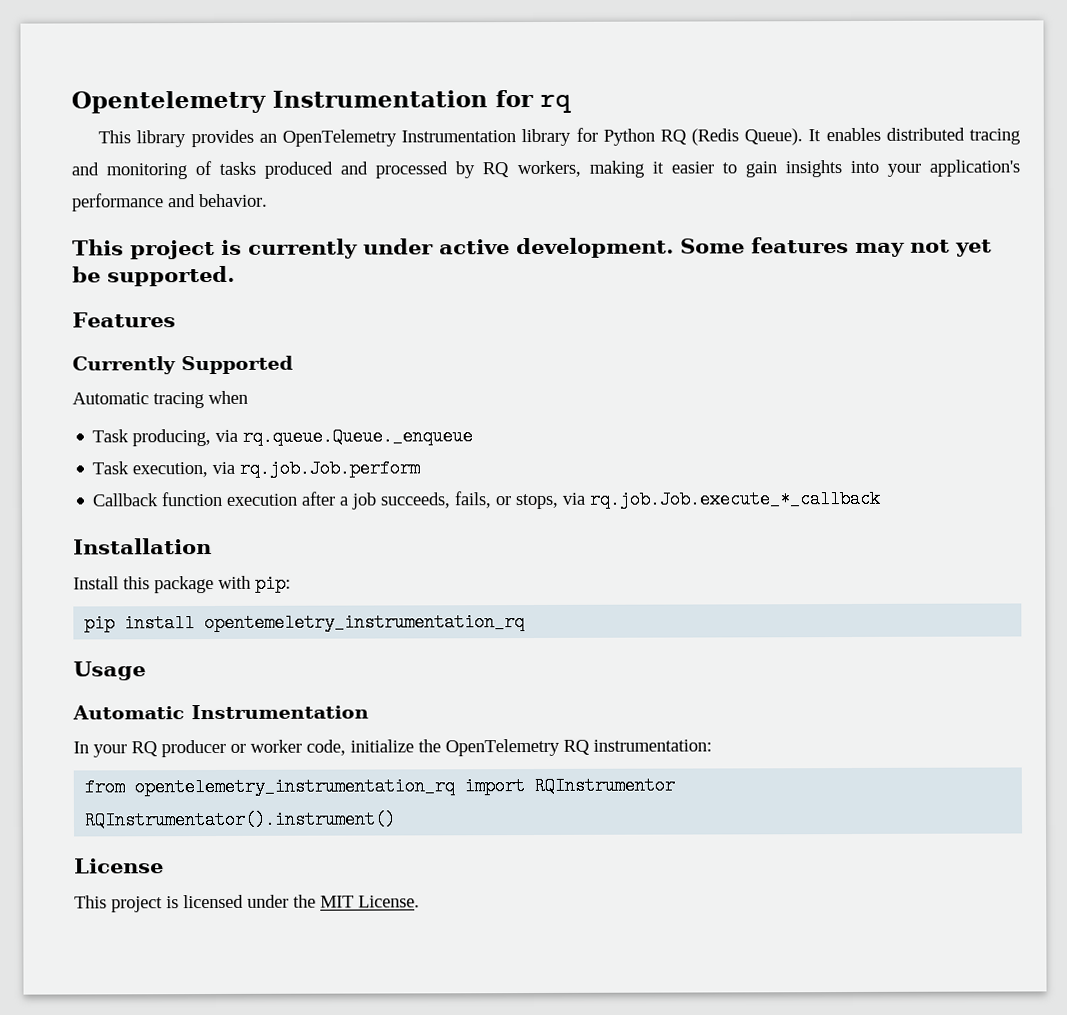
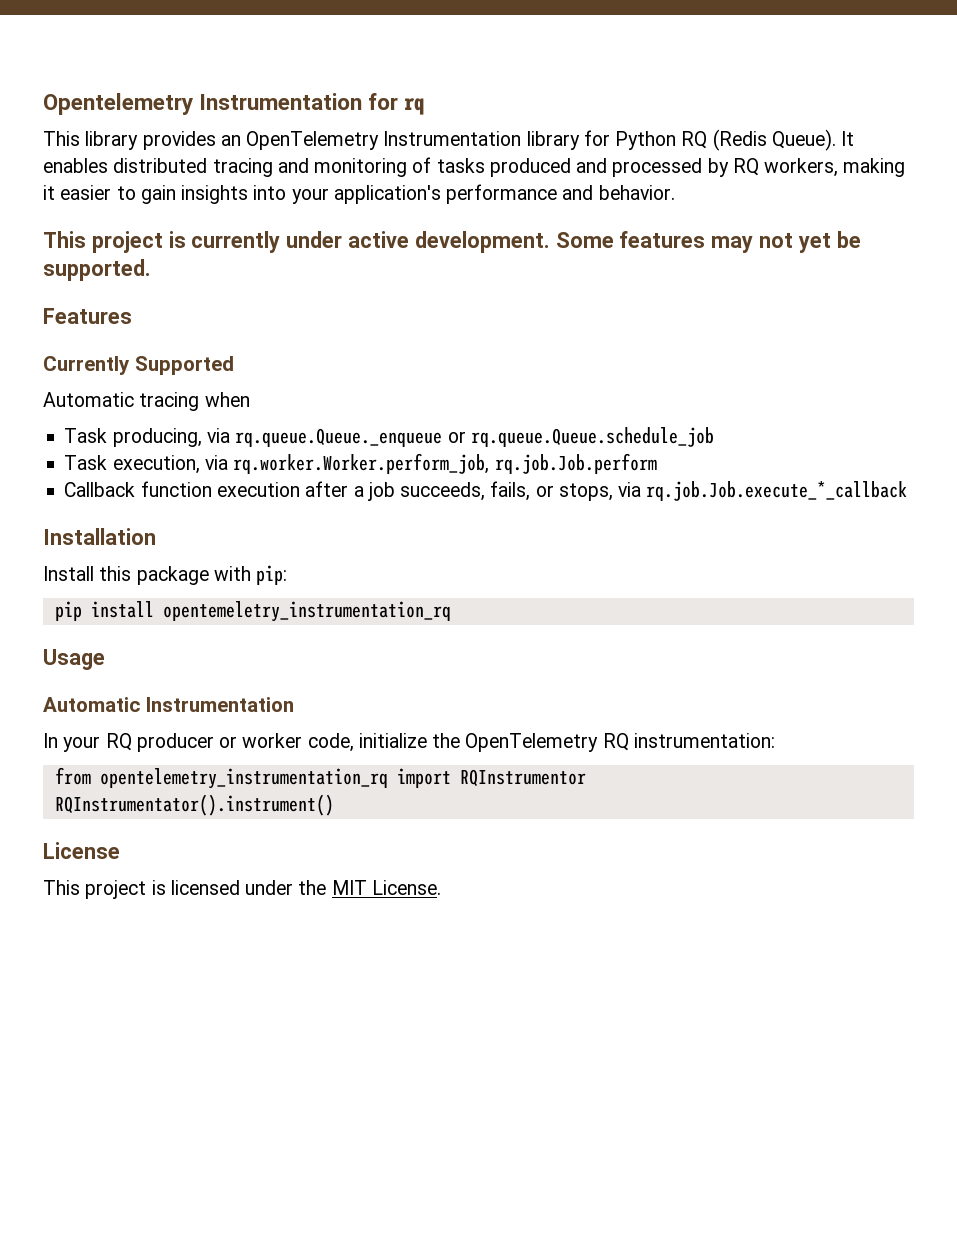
- Task producing, via rq.queue.Queue._enqueue
+ Task producing, via rq.queue.Queue._enqueue or rq.queue.Queue.schedule_job
- Task execution, via rq.job.Job.perform
+ Task execution, via rq.worker.Worker.perform_job, rq.job.Job.perform

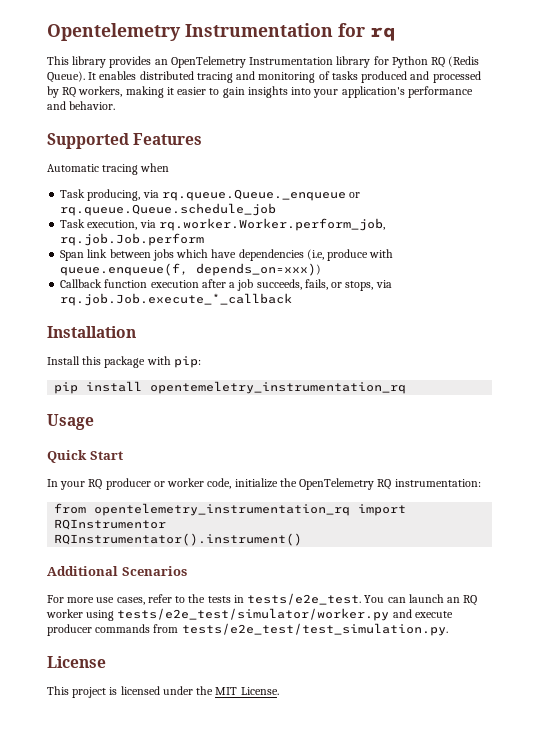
- This project is currently under active development. Some features may not yet be supported.
- Features
+ Supported Features
- Currently Supported
+ Span link between jobs which have dependencies (i.e, produce with queue.enqueue(f, depends_on=xxx))
- Automatic Instrumentation
+ Quick Start
+ Additional Scenarios
+ For more use cases, refer to the tests in tests/e2e_test. You can launch an RQ worker using tests/e2e_test/simulator/worker.py and execute producer commands from tests/e2e_test/test_simulation.py.

